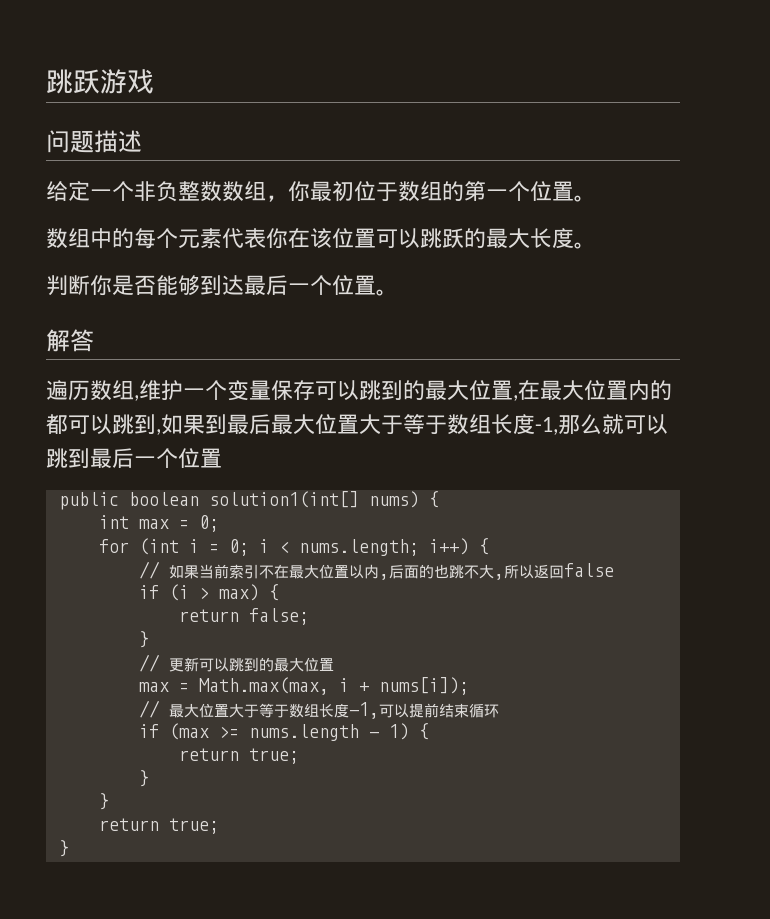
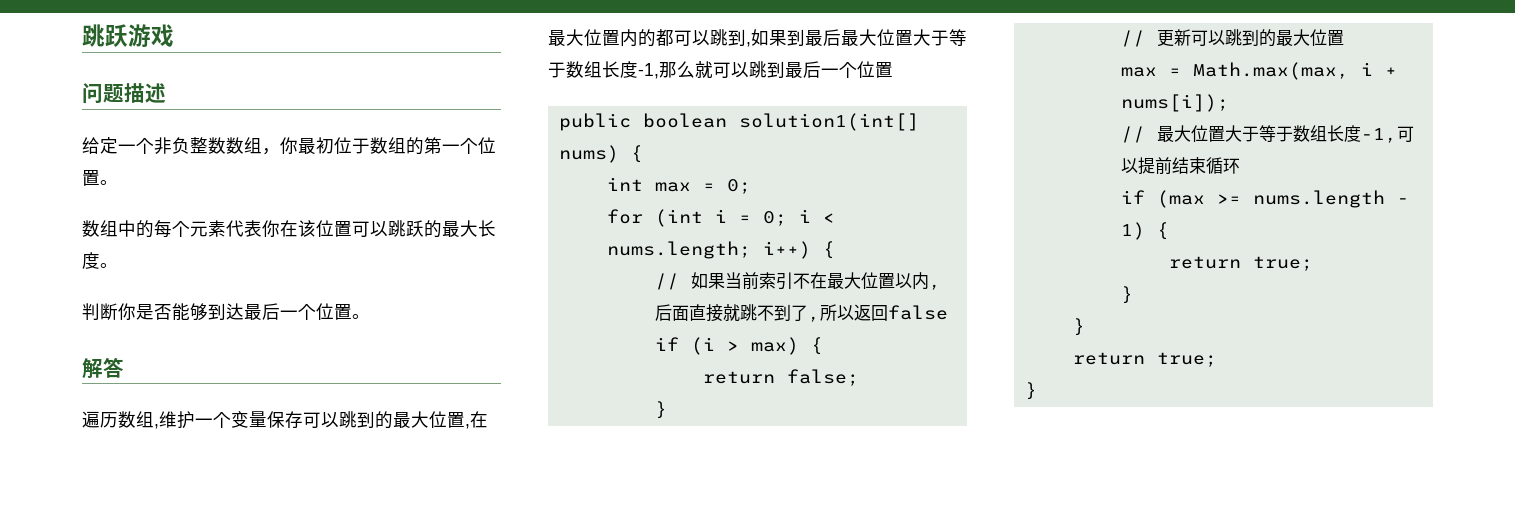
- // 如果当前索引不在最大位置以内,后面的也跳不大,所以返回false
+ // 如果当前索引不在最大位置以内,后面直接就跳不到了,所以返回false

